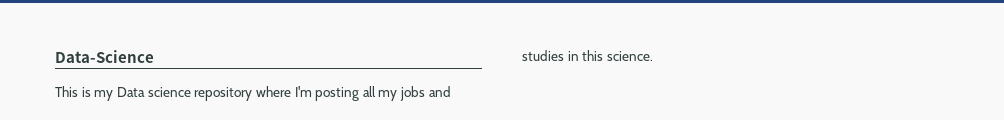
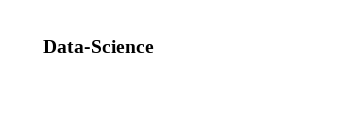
- This is my Data science repository where I'm posting all my jobs and studies in this science.

